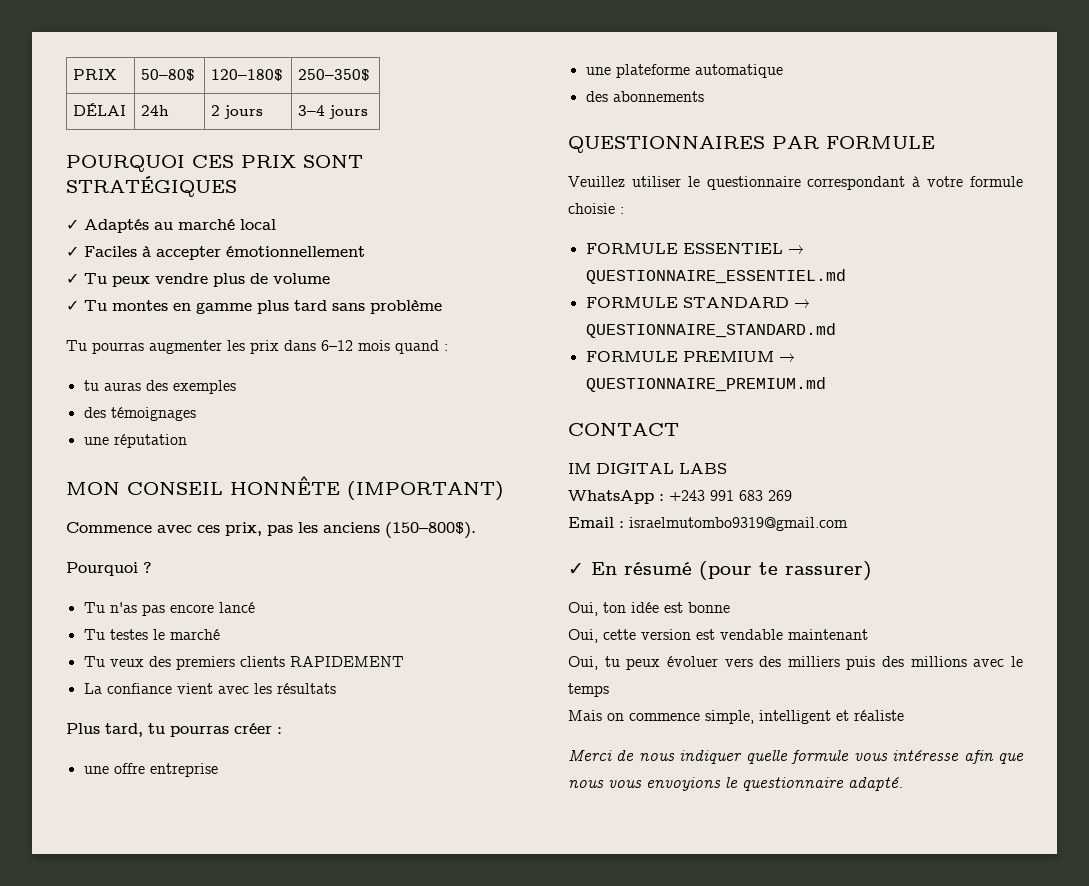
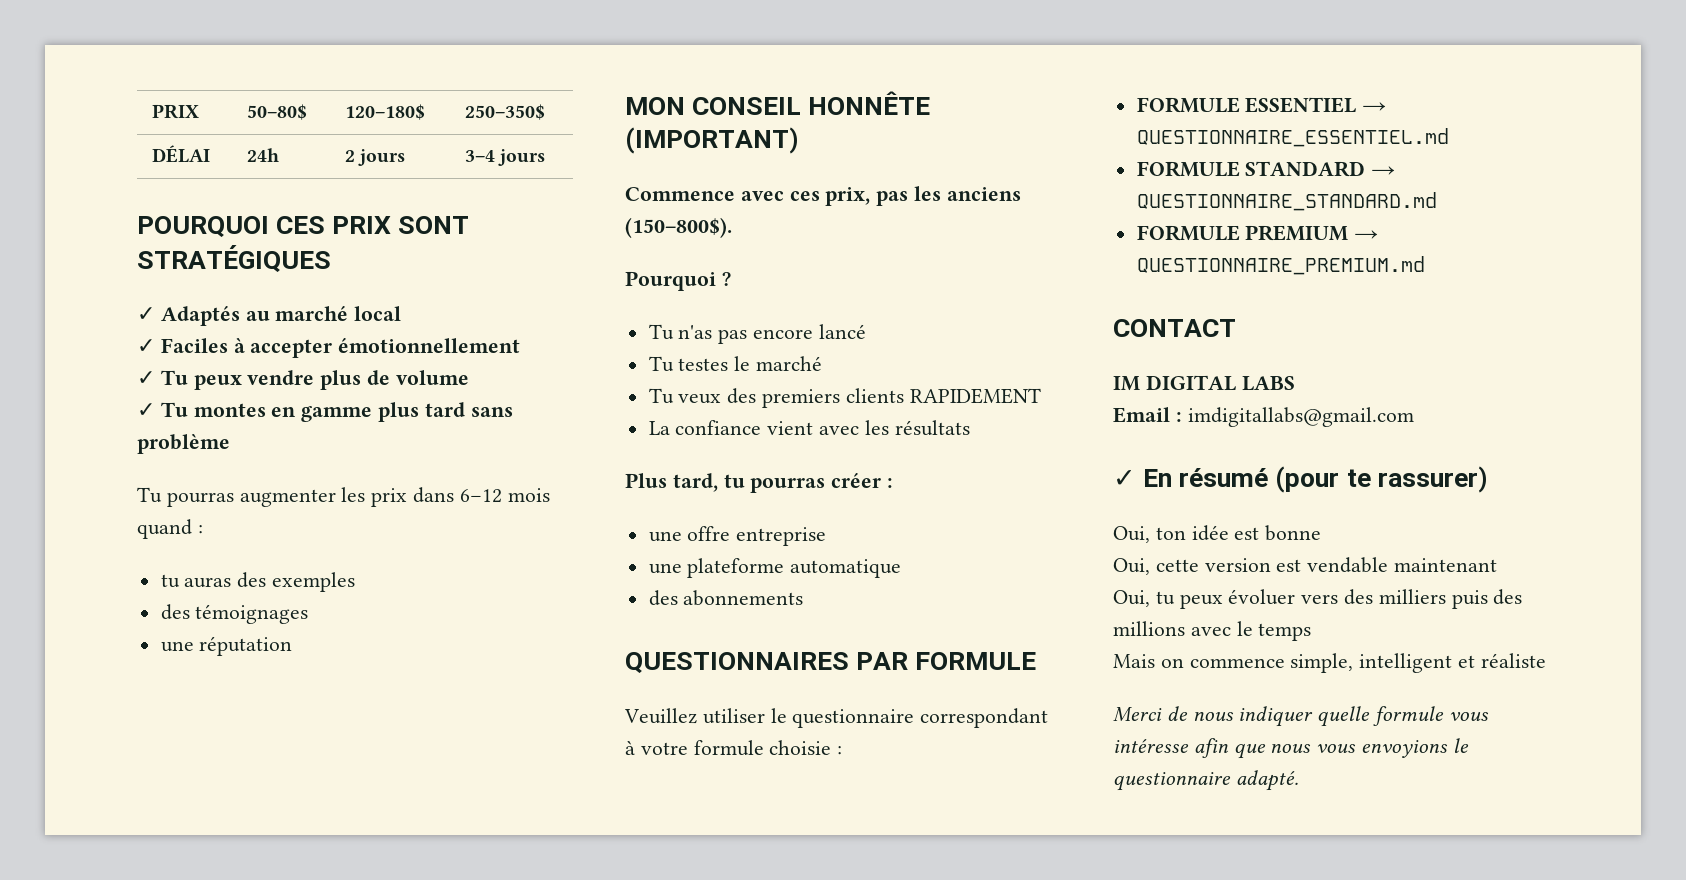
- WhatsApp : +243 991 683 269
- Email : israelmutombo9319@gmail.com
+ Email : imdigitallabs@gmail.com

